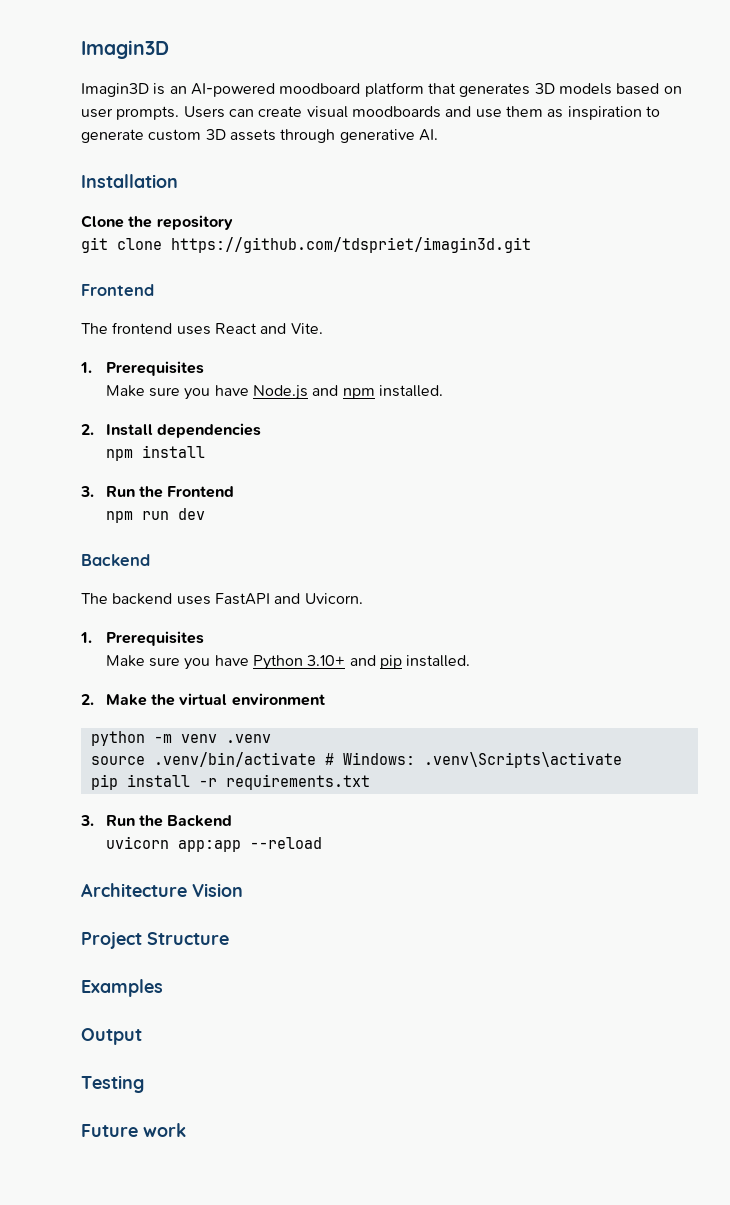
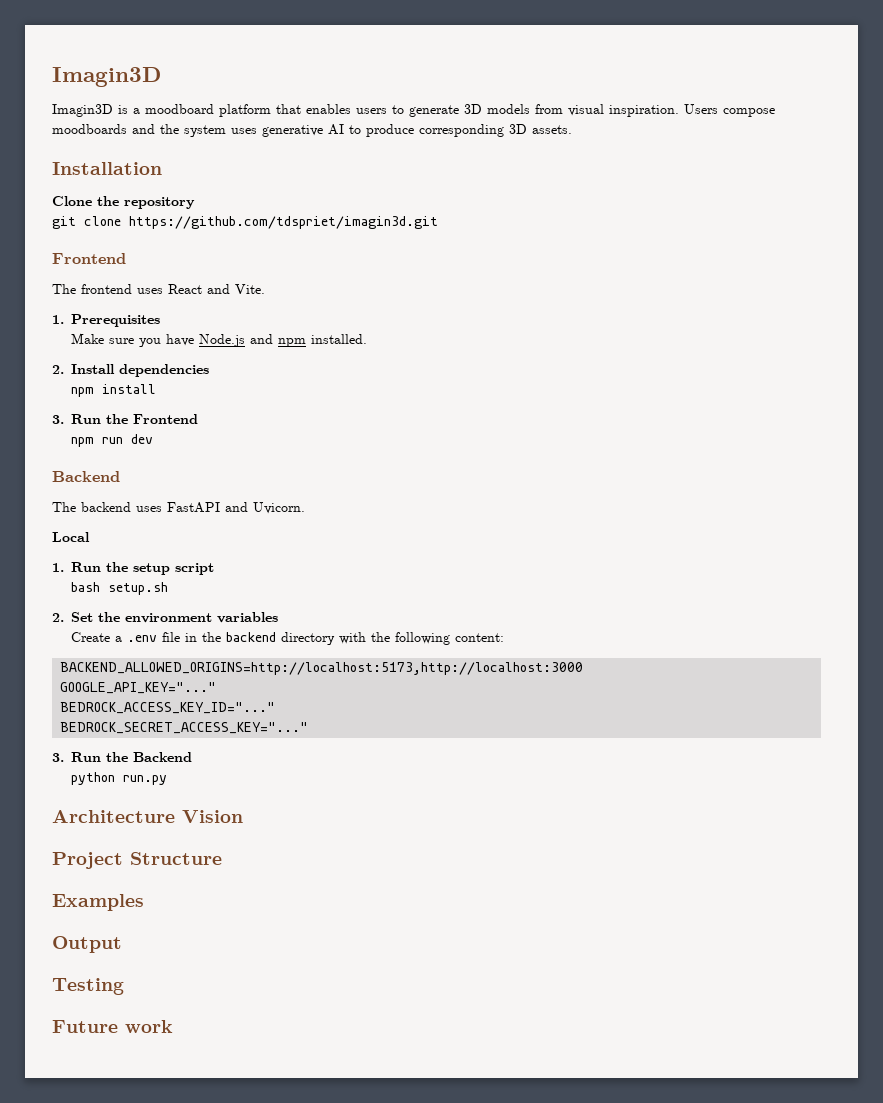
- Imagin3D is an AI-powered moodboard platform that generates 3D models based on user prompts. Users can create visual moodboards and use them as inspiration to generate custom 3D assets through generative AI.
+ Imagin3D is a moodboard platform that enables users to generate 3D models from visual inspiration. Users compose moodboards and the system uses generative AI to produce corresponding 3D assets.
  The backend uses FastAPI and Uvicorn.
- 1. Prerequisites
- Make sure you have Python 3.10+ and pip installed.
- 2. Make the virtual environment
- python -m venv .venv
- source .venv/bin/activate # Windows: .venv\Scripts\activate
- pip install -r requirements.txt
+ Local
+ 1. Run the setup script
+ bash setup.sh
+ 2. Set the environment variables
+ Create a .env file in the backend directory with the following content:
+ BACKEND_ALLOWED_ORIGINS=http://localhost:5173,http://localhost:3000
+ GOOGLE_API_KEY="..."
+ BEDROCK_ACCESS_KEY_ID="..."
+ BEDROCK_SECRET_ACCESS_KEY="..."
- uvicorn app:app --reload
+ python run.py

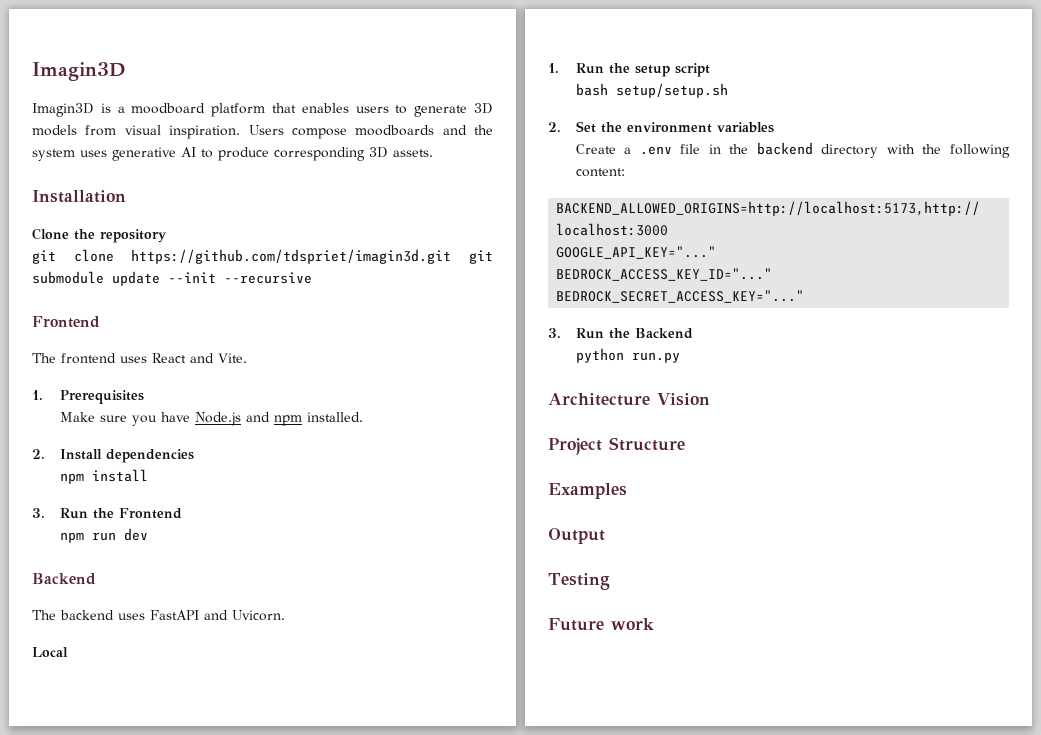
- git clone https://github.com/tdspriet/imagin3d.git
+ git clone https://github.com/tdspriet/imagin3d.git git submodule update --init --recursive
- bash setup.sh
+ bash setup/setup.sh

